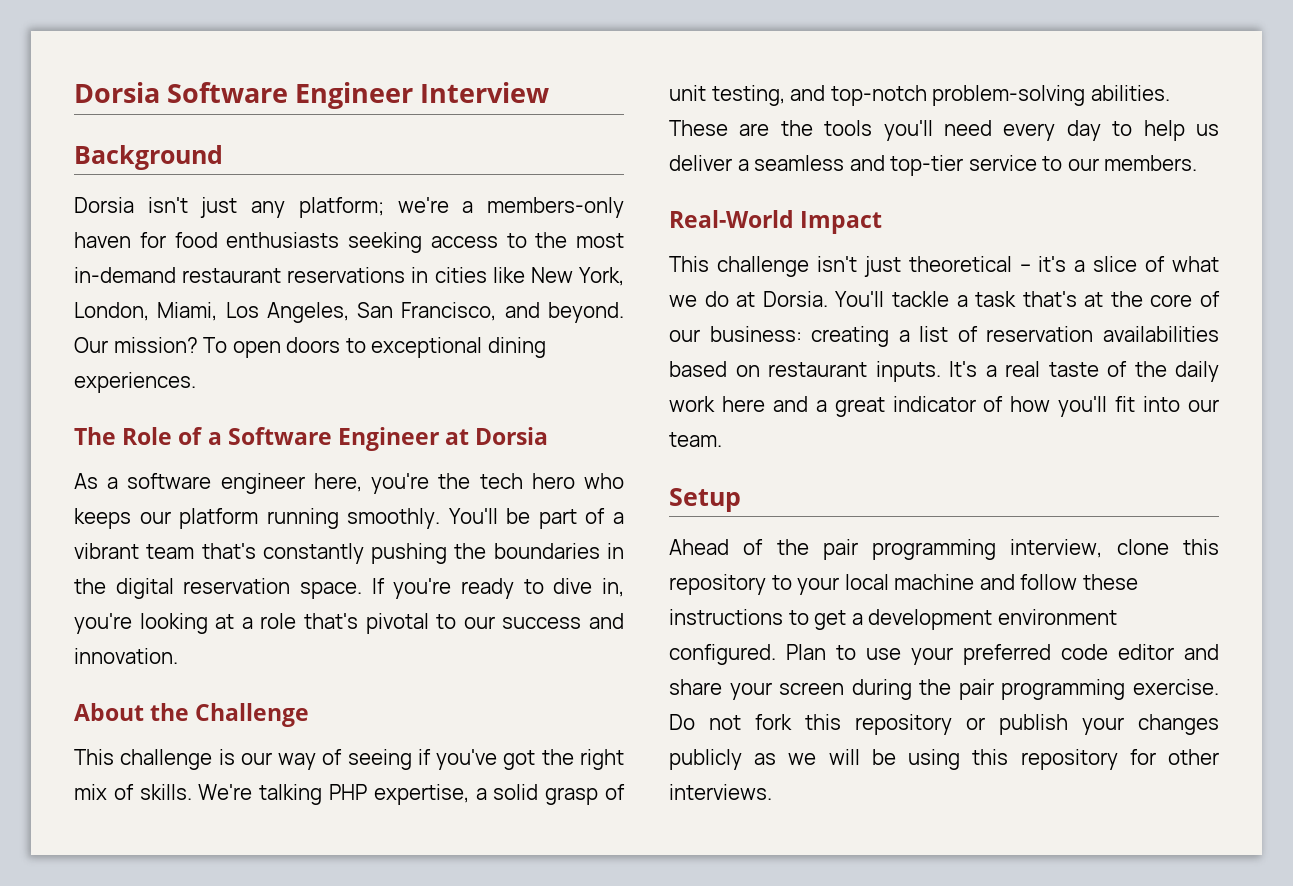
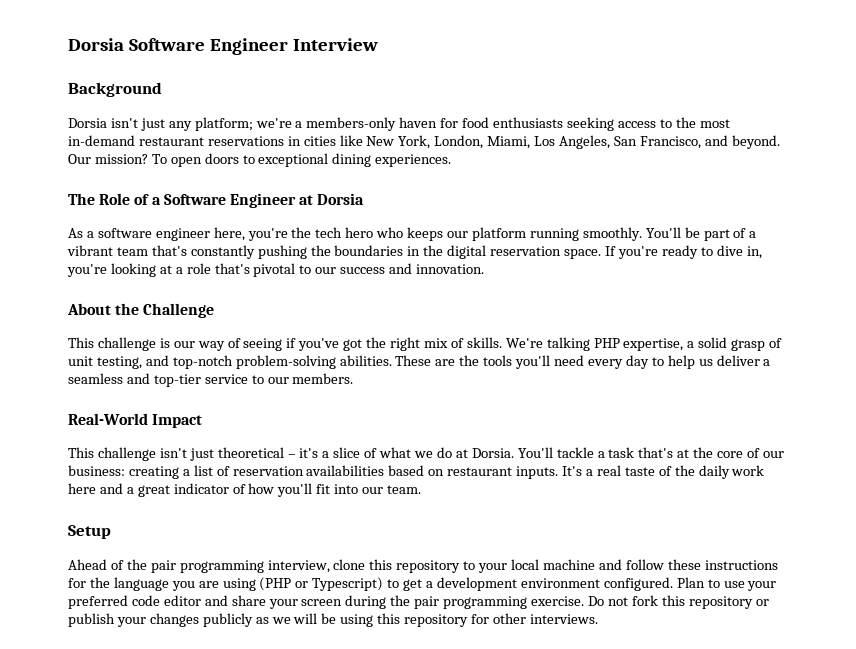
- Ahead of the pair programming interview, clone this repository to your local machine and follow these instructions to get a development environment configured.
+ Ahead of the pair programming interview, clone this repository to your local machine and follow these instructions for the language you are using (PHP or Typescript) to get a development environment configured.

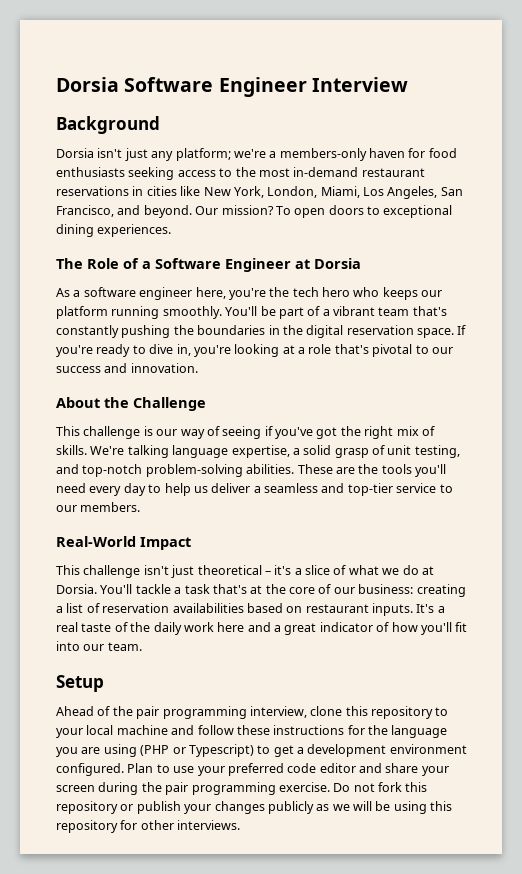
- We're talking PHP expertise, a solid grasp of unit testing, and top-notch problem-solving abilities.
+ We're talking language expertise, a solid grasp of unit testing, and top-notch problem-solving abilities.

